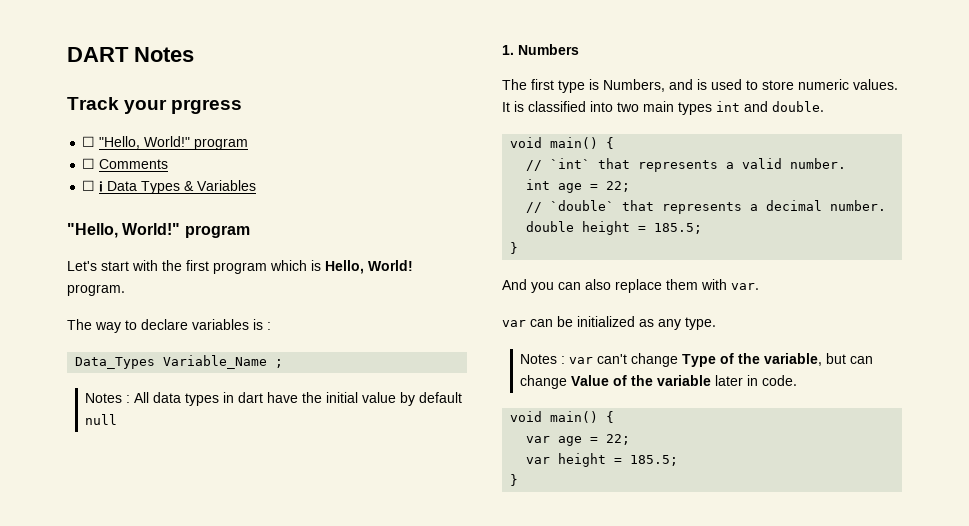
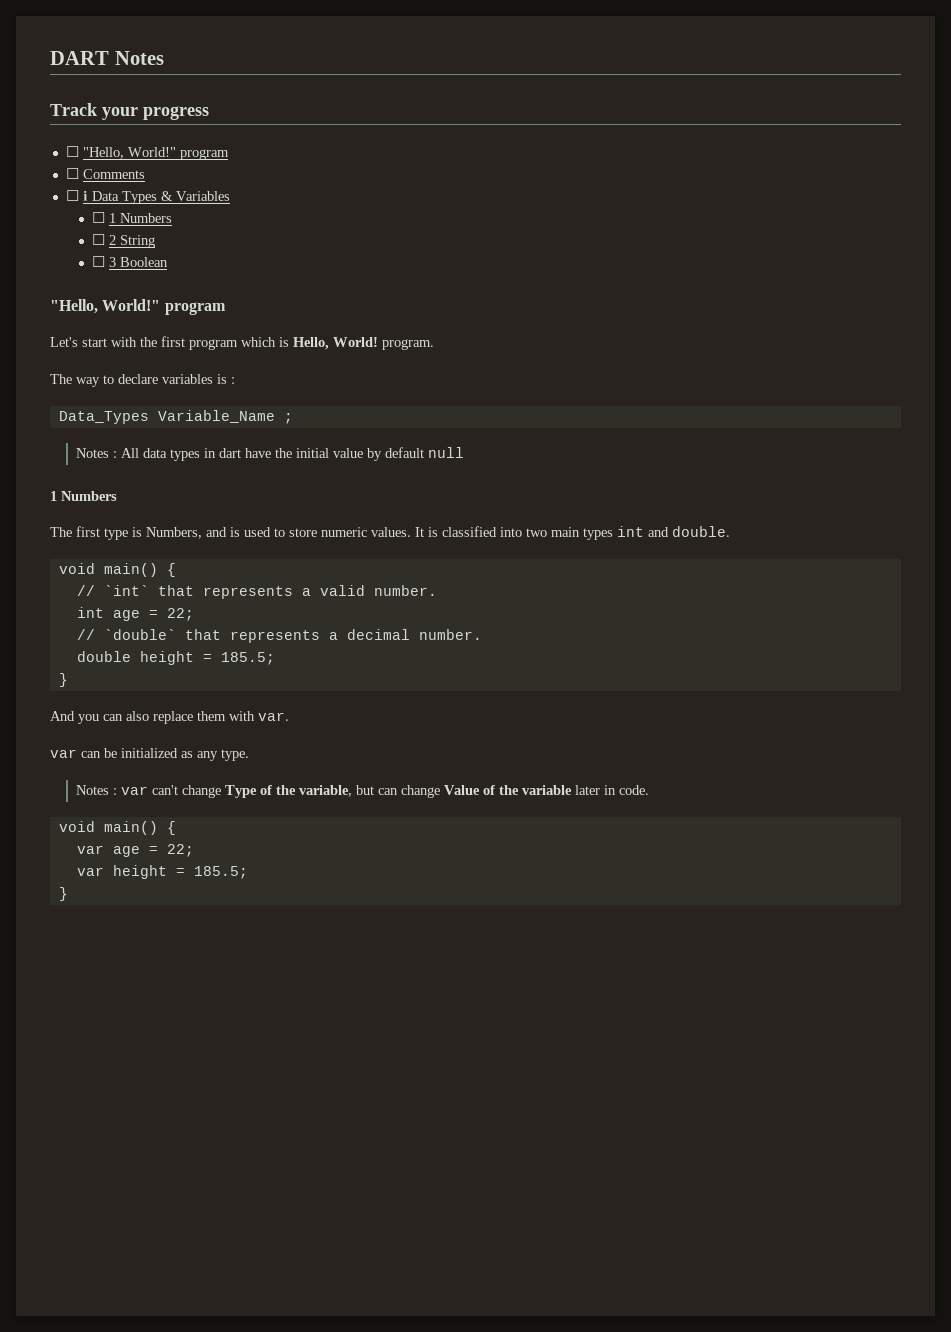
- Track your prgress
+ Track your progress
+ ☐ 1 Numbers
+ ☐ 2 String
+ ☐ 3 Boolean
  Notes : All data types in dart have the initial value by default null
- 1. Numbers
+ 1 Numbers

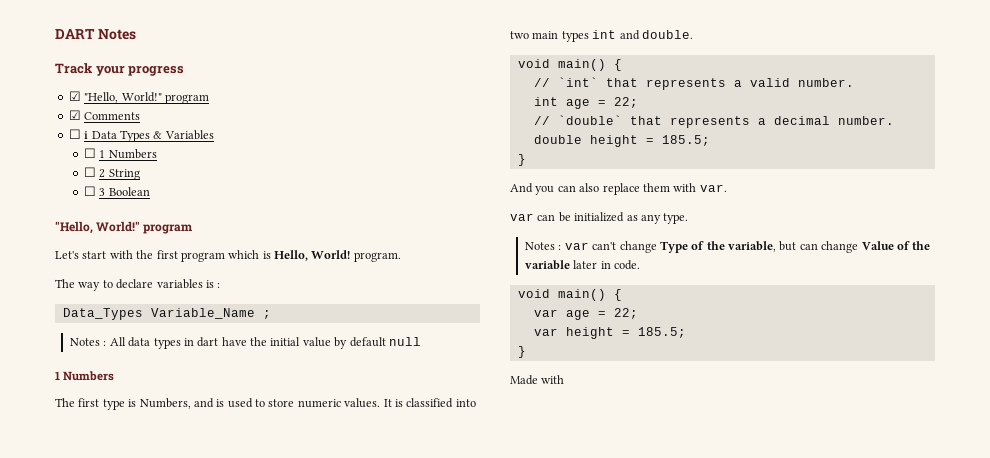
- ☐ "Hello, World!" program
- ☐ Comments
+ ☑ "Hello, World!" program
+ ☑ Comments
+ Made with

